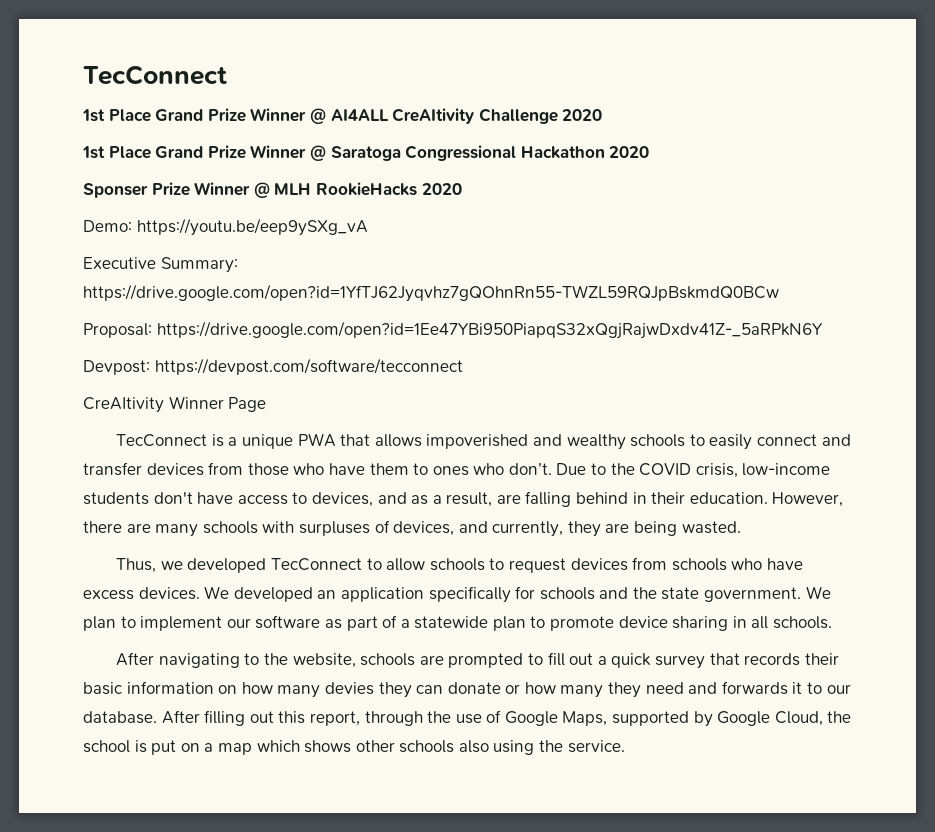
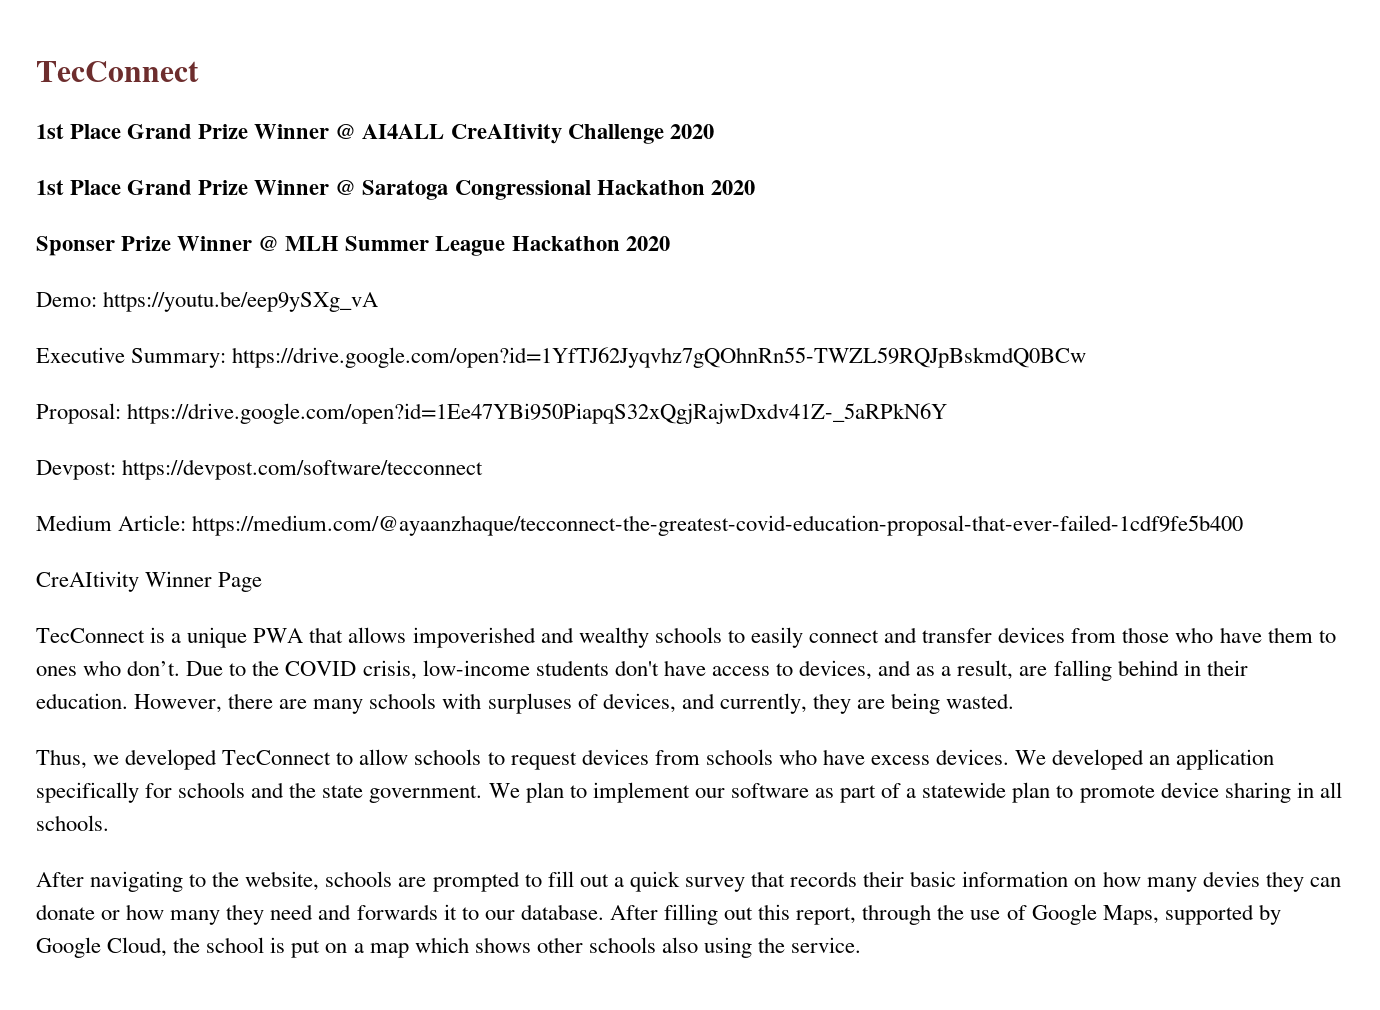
- Sponser Prize Winner @ MLH RookieHacks 2020
+ Sponser Prize Winner @ MLH Summer League Hackathon 2020
+ Medium Article: https://medium.com/@ayaanzhaque/tecconnect-the-greatest-covid-education-proposal-that-ever-failed-1cdf9fe5b400

